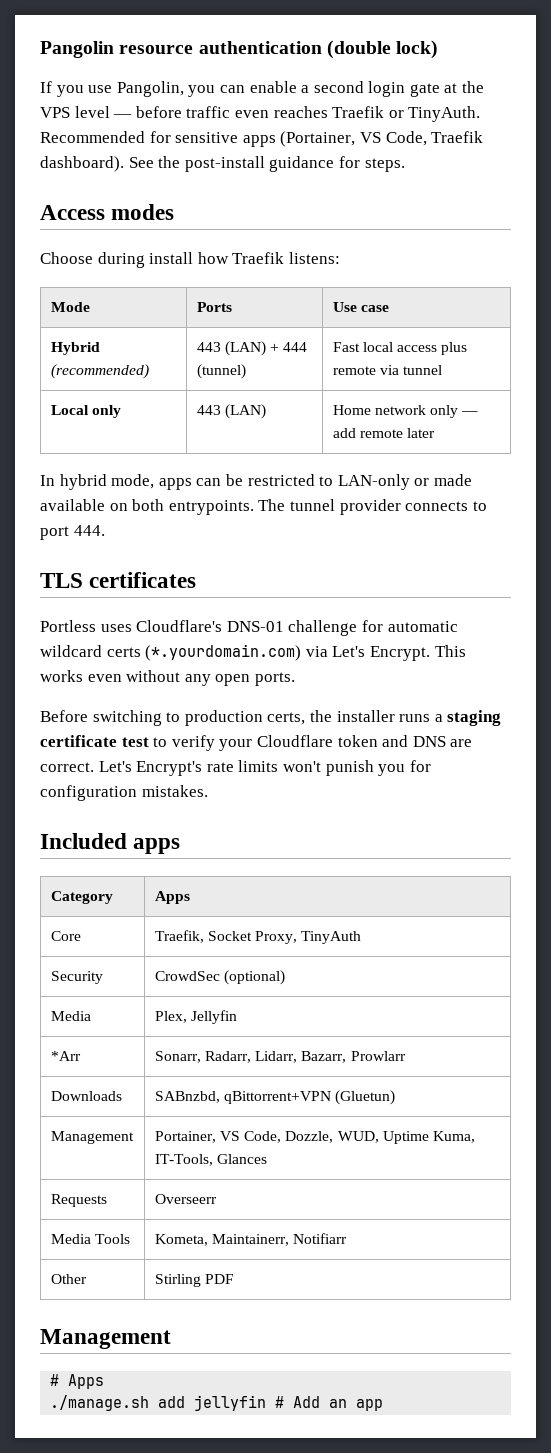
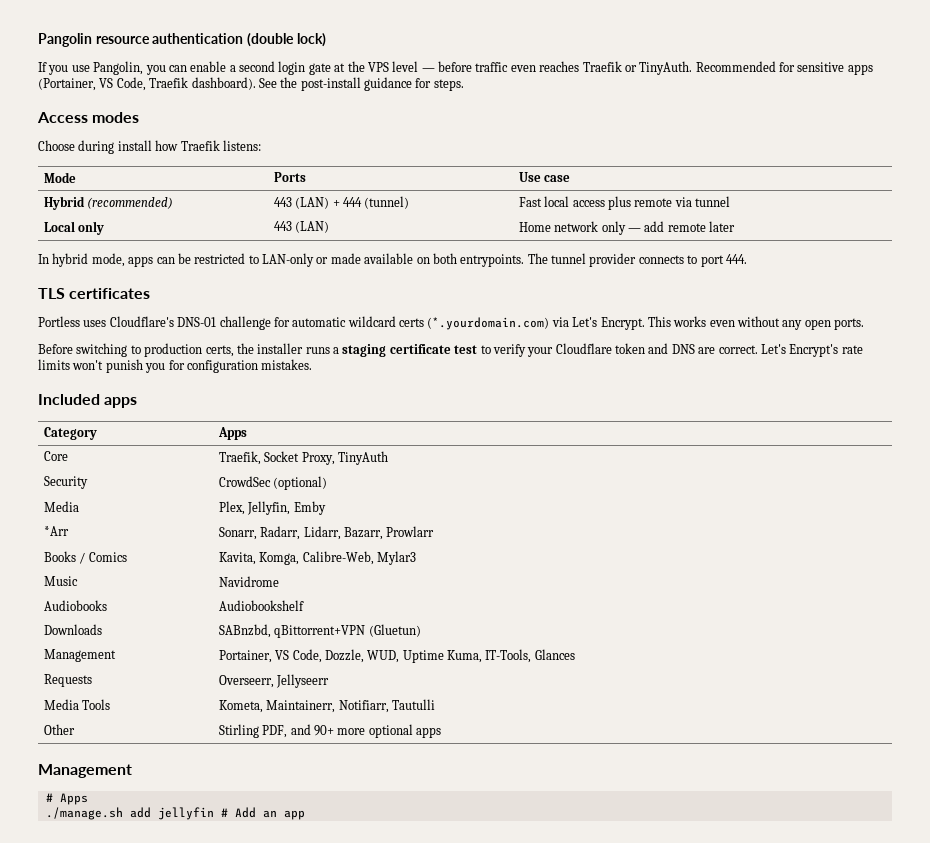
- Media | Plex, Jellyfin
+ Media | Plex, Jellyfin, Emby
+ Books / Comics | Kavita, Komga, Calibre-Web, Mylar3
+ Music | Navidrome
+ Audiobooks | Audiobookshelf
- Requests | Overseerr
+ Requests | Overseerr, Jellyseerr
- Media Tools | Kometa, Maintainerr, Notifiarr
+ Media Tools | Kometa, Maintainerr, Notifiarr, Tautulli
- Other | Stirling PDF
+ Other | Stirling PDF, and 90+ more optional apps

